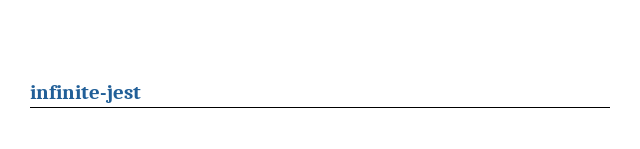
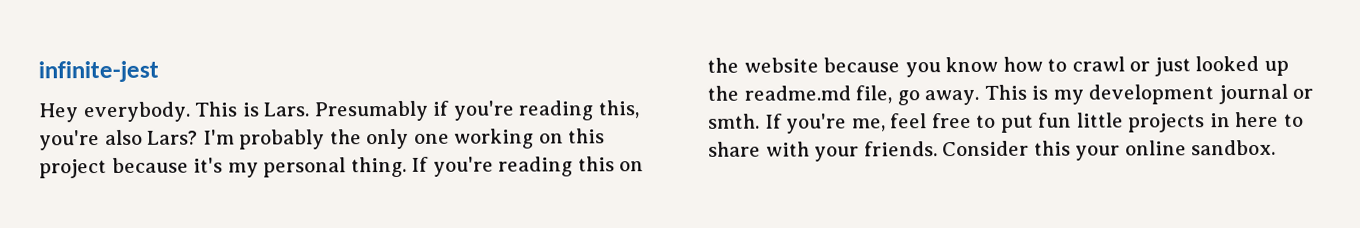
+ Hey everybody. This is Lars. Presumably if you're reading this, you're also Lars? I'm probably the only one working on this project because it's my personal thing. If you're reading this on the website because you know how to crawl or just looked up the readme.md file, go away. This is my development journal or smth. If you're me, feel free to put fun little projects in here to share with your friends. Consider this your online sandbox.

